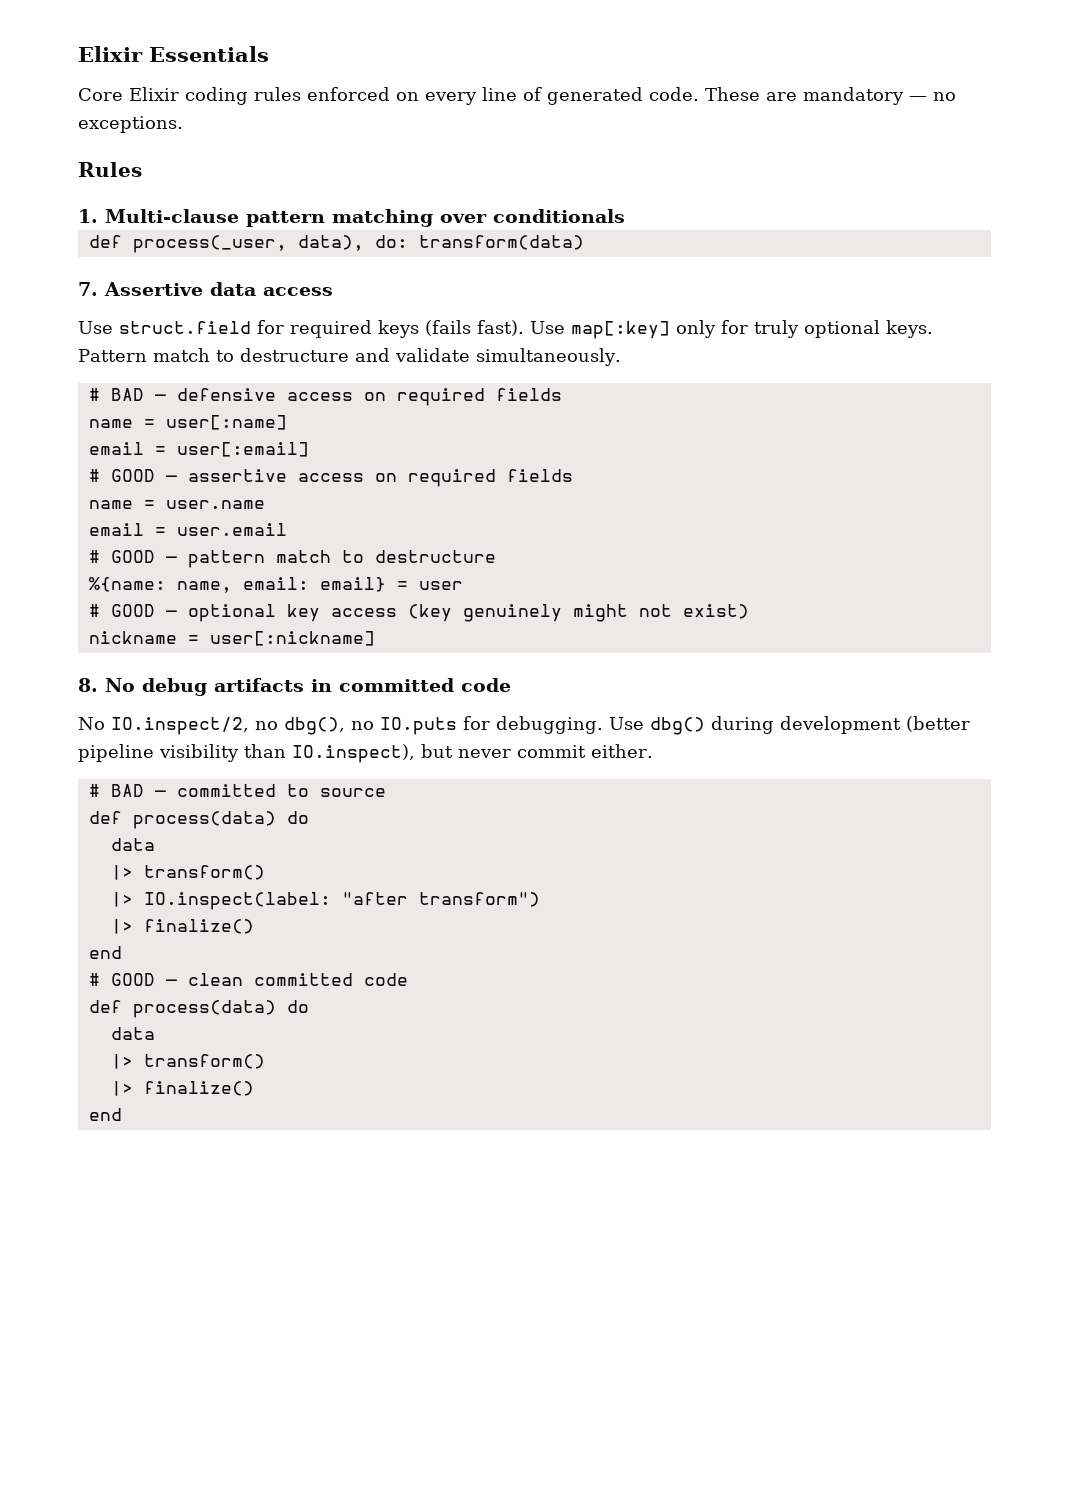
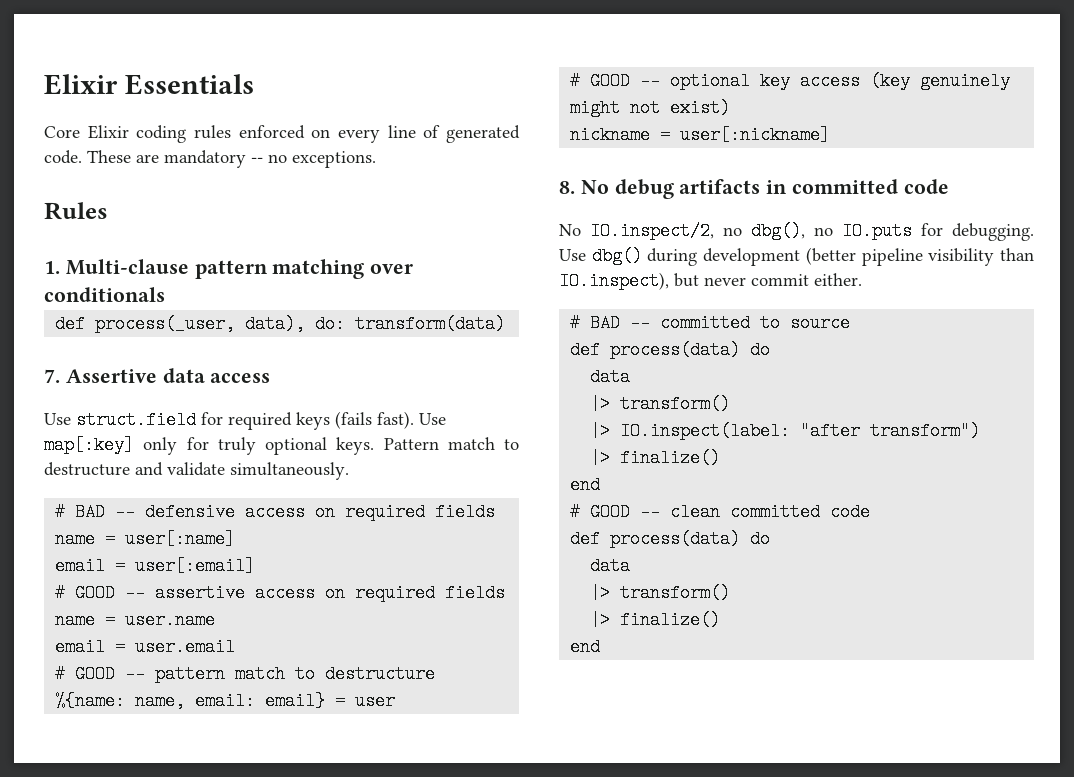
- These are mandatory — no exceptions.
+ These are mandatory -- no exceptions.
- # BAD — defensive access on required fields
+ # BAD -- defensive access on required fields
- # GOOD — assertive access on required fields
+ # GOOD -- assertive access on required fields
- # GOOD — pattern match to destructure
+ # GOOD -- pattern match to destructure
- # GOOD — optional key access (key genuinely might not exist)
+ # GOOD -- optional key access (key genuinely might not exist)
- # BAD — committed to source
+ # BAD -- committed to source
- # GOOD — clean committed code
+ # GOOD -- clean committed code

